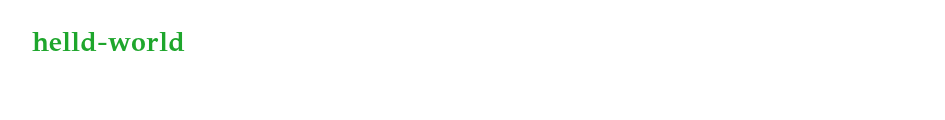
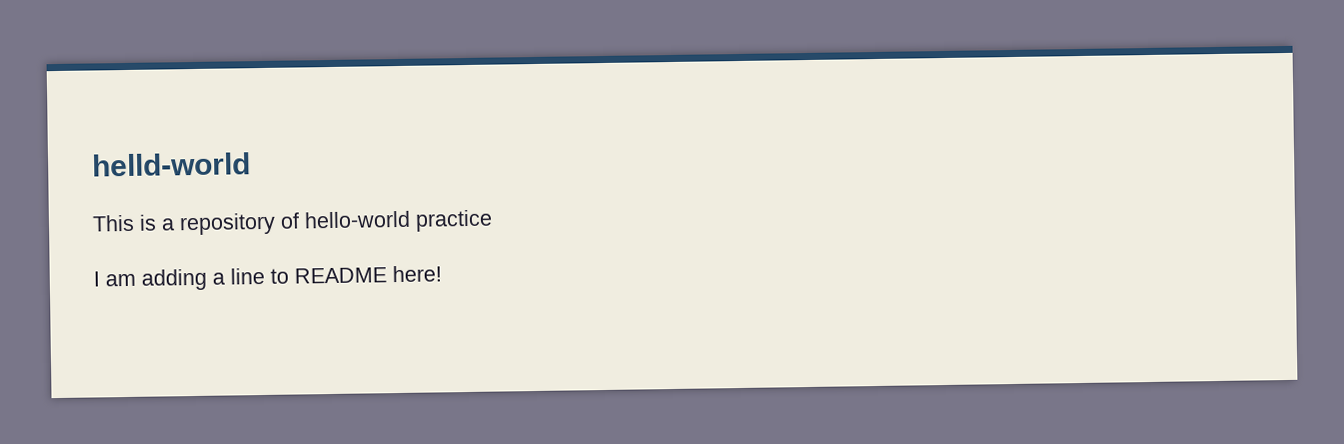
+ This is a repository of hello-world practice
+ I am adding a line to README here!

